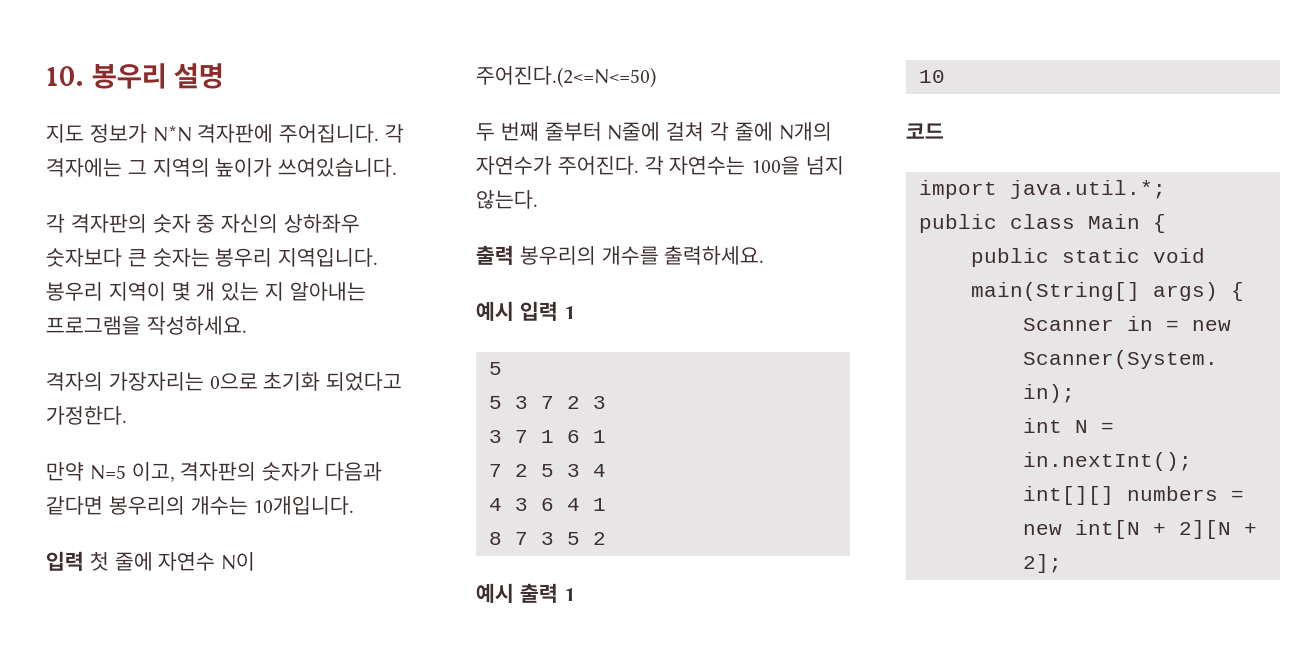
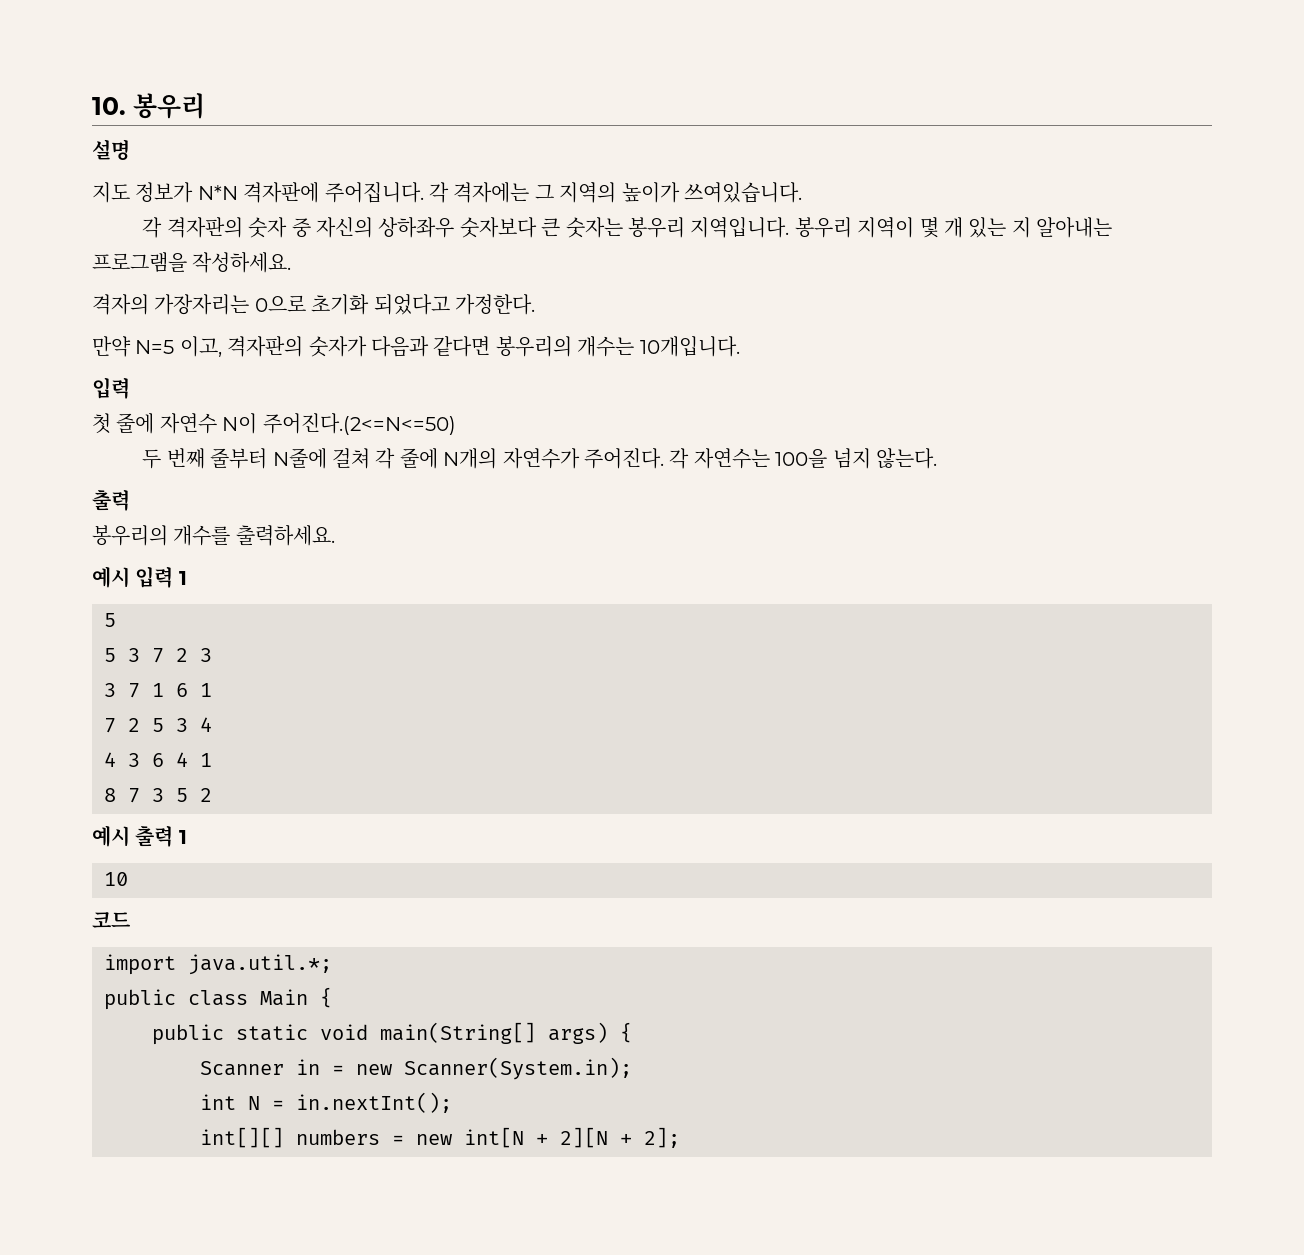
- 10. 봉우리 설명
+ 10. 봉우리
+ 설명
  만약 N=5 이고, 격자판의 숫자가 다음과 같다면 봉우리의 개수는 10개입니다.
- 입력 첫 줄에 자연수 N이 주어진다.(2<=N<=50)
+ 입력
+ 첫 줄에 자연수 N이 주어진다.(2<=N<=50)
  각 자연수는 100을 넘지 않는다.
- 출력 봉우리의 개수를 출력하세요.
+ 출력
+ 봉우리의 개수를 출력하세요.

